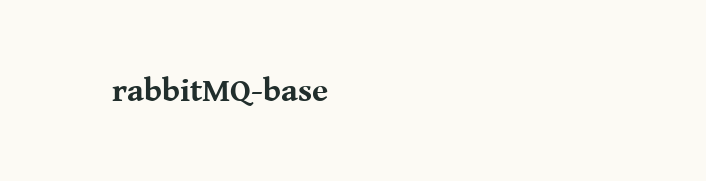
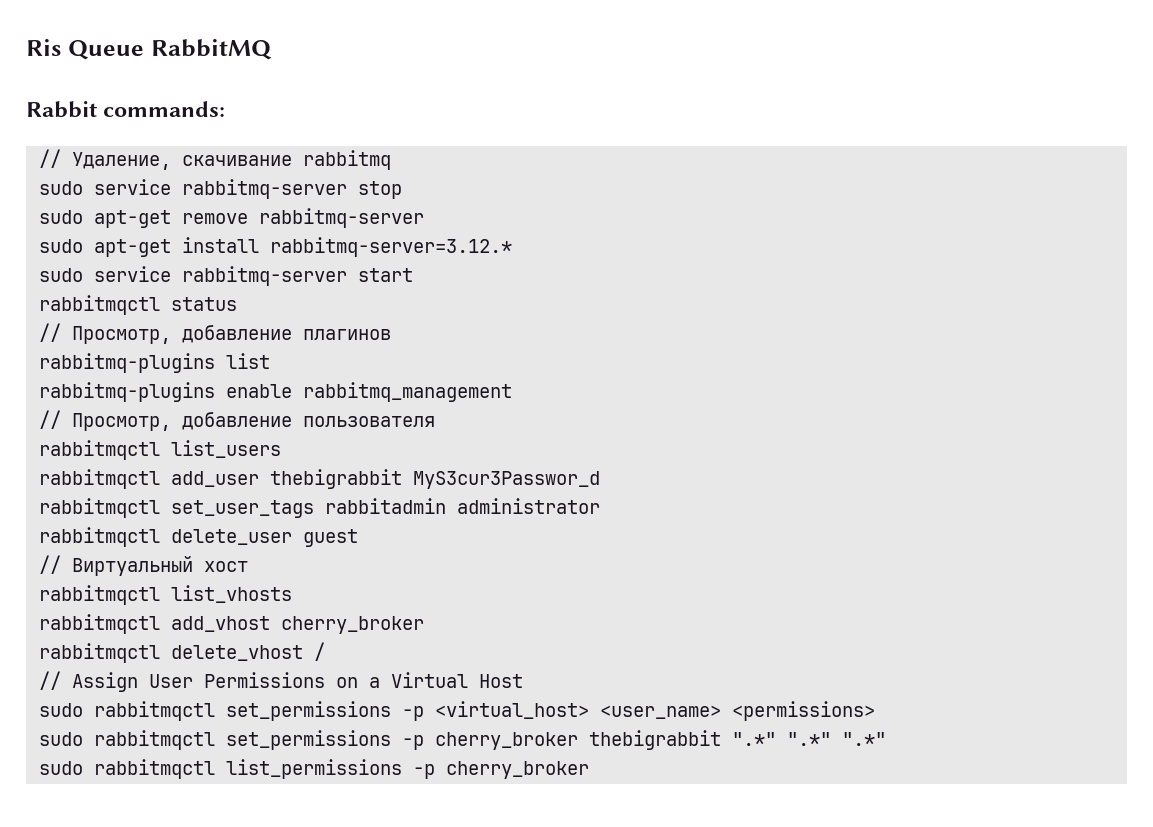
- rabbitMQ-base
+ Ris Queue RabbitMQ
+ Rabbit commands:
+ // Удаление, скачивание rabbitmq
+ sudo service rabbitmq-server stop
+ sudo apt-get remove rabbitmq-server
+ sudo apt-get install rabbitmq-server=3.12.*
+ sudo service rabbitmq-server start
+ rabbitmqctl status
+ // Просмотр, добавление плагинов
+ rabbitmq-plugins list
+ rabbitmq-plugins enable rabbitmq_management
+ // Просмотр, добавление пользователя
+ rabbitmqctl list_users
+ rabbitmqctl add_user thebigrabbit MyS3cur3Passwor_d
+ rabbitmqctl set_user_tags rabbitadmin administrator
+ rabbitmqctl delete_user guest
+ // Виртуальный хост
+ rabbitmqctl list_vhosts
+ rabbitmqctl add_vhost cherry_broker
+ rabbitmqctl delete_vhost /
+ // Assign User Permissions on a Virtual Host
+ sudo rabbitmqctl set_permissions -p <virtual_host> <user_name> <permissions>
+ sudo rabbitmqctl set_permissions -p cherry_broker thebigrabbit ".*" ".*" ".*"
+ sudo rabbitmqctl list_permissions -p cherry_broker

